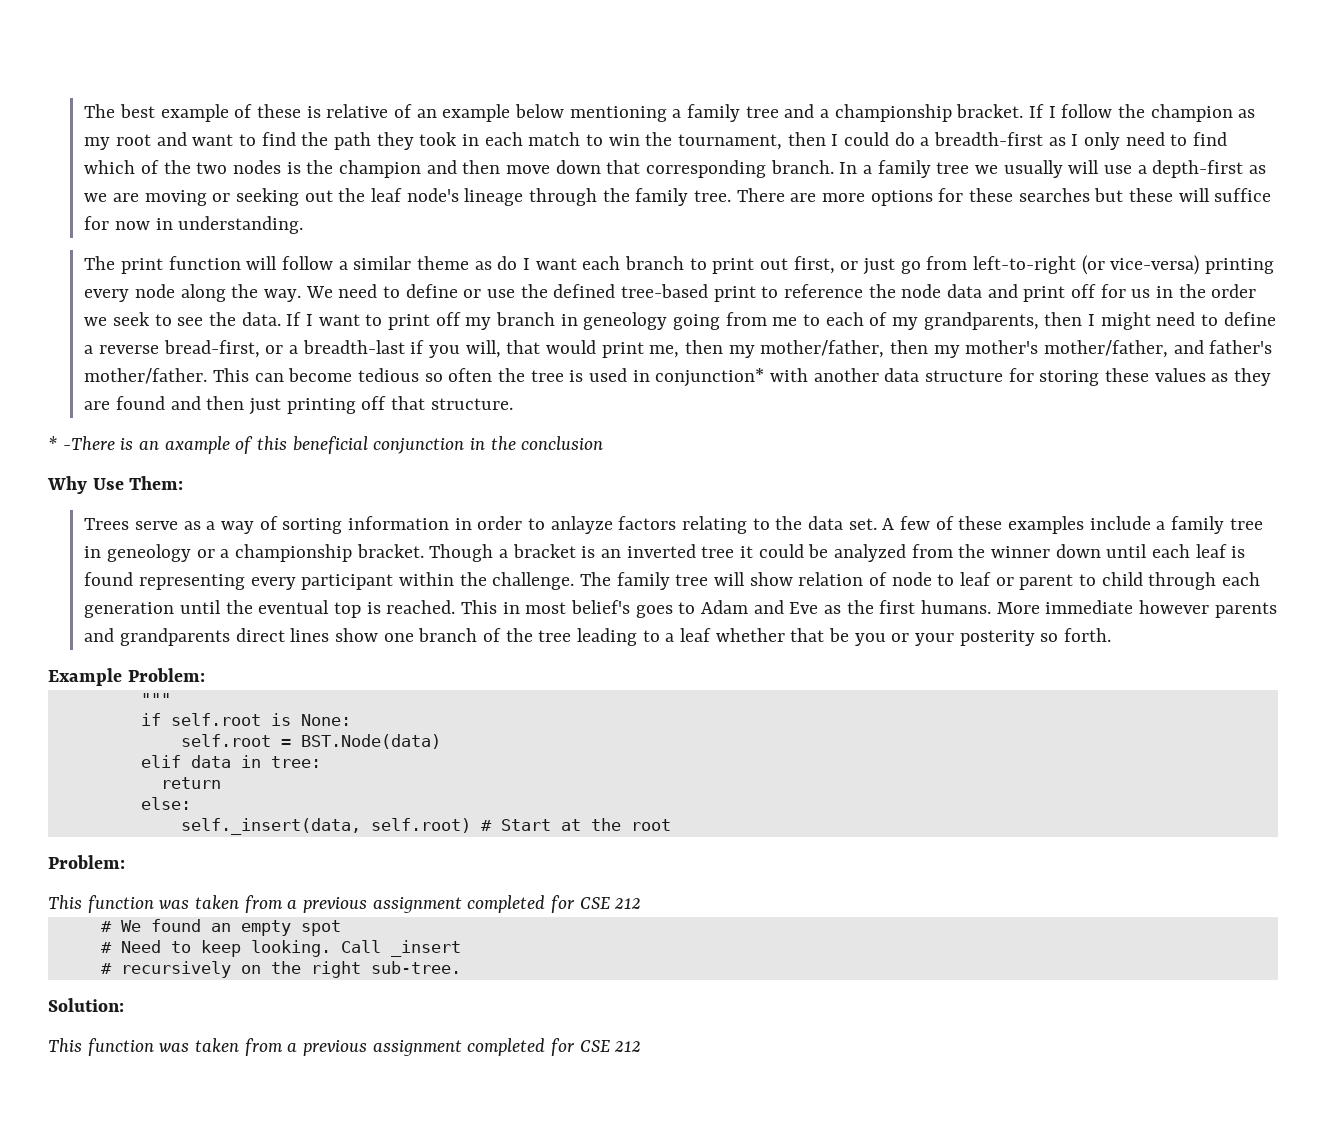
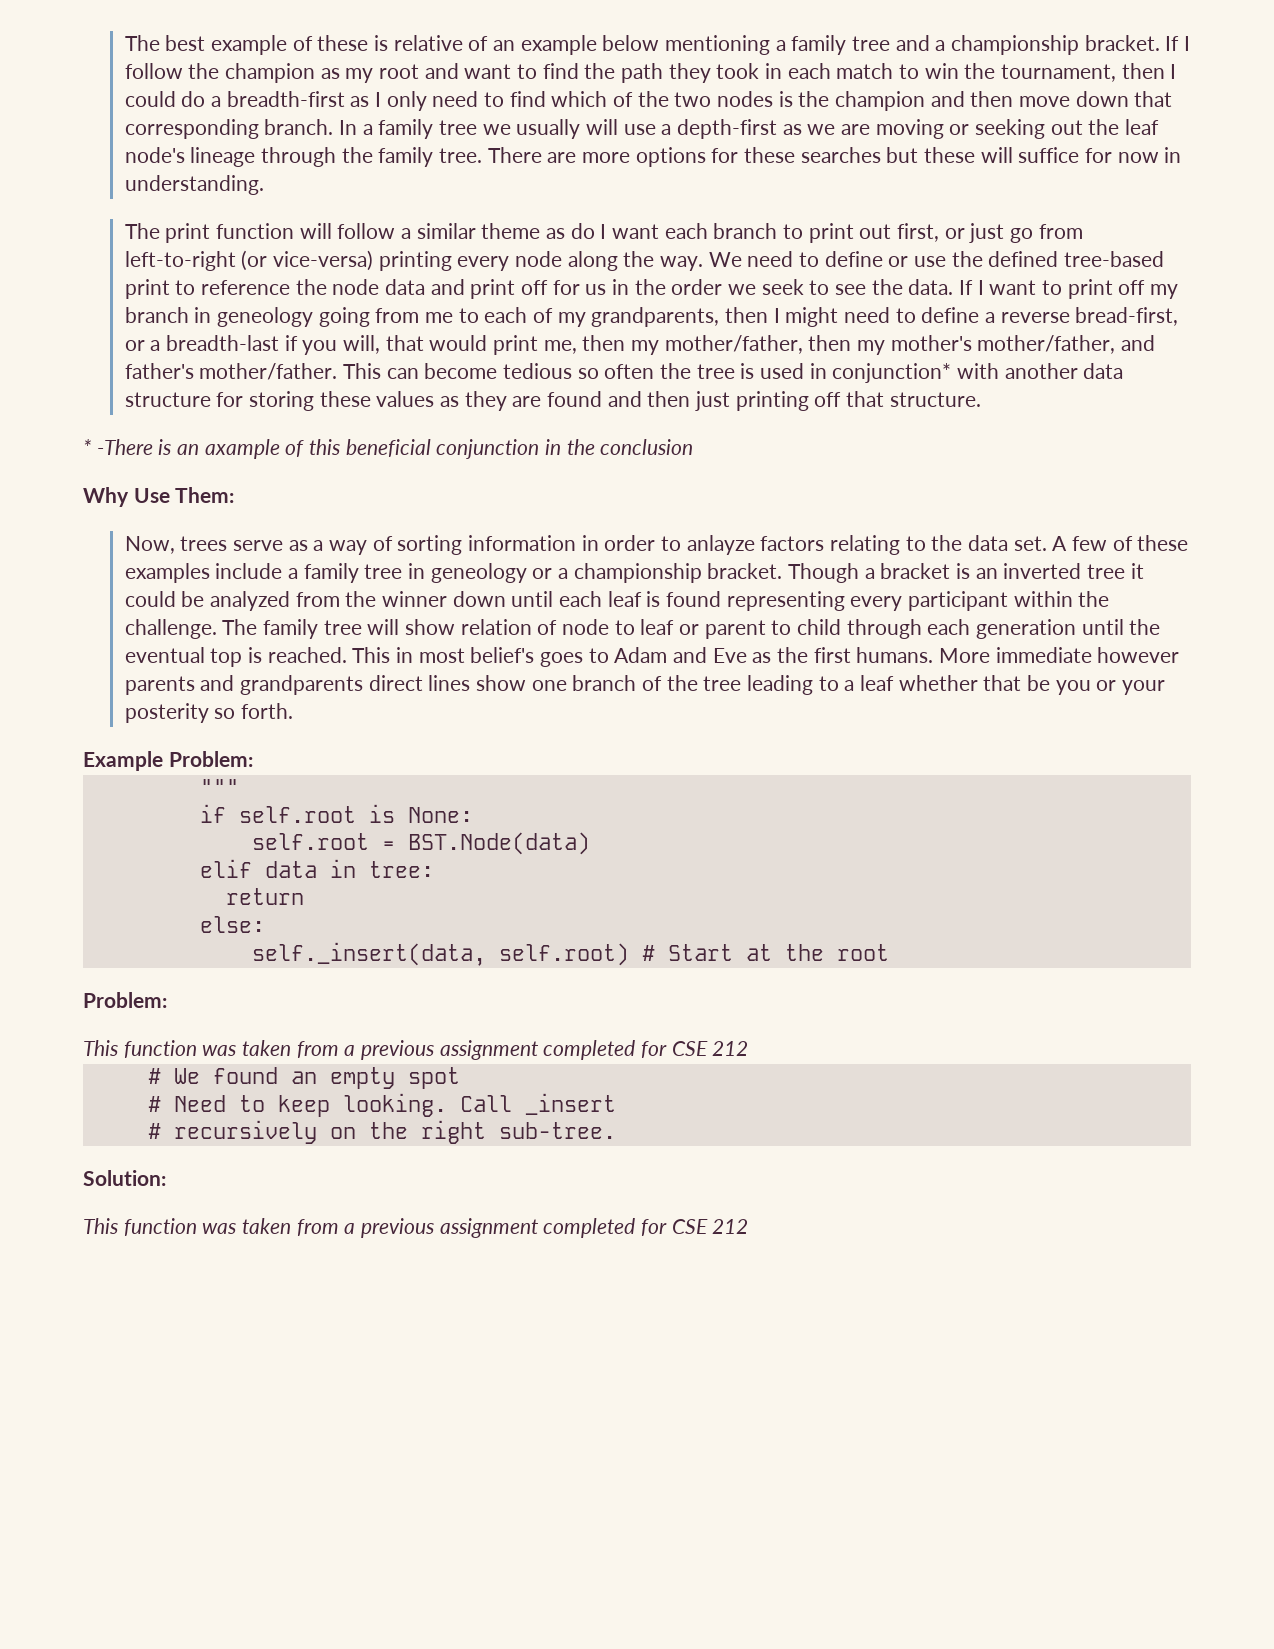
- Trees serve as a way of sorting information in order to anlayze factors relating to the data set.
+ Now, trees serve as a way of sorting information in order to anlayze factors relating to the data set.

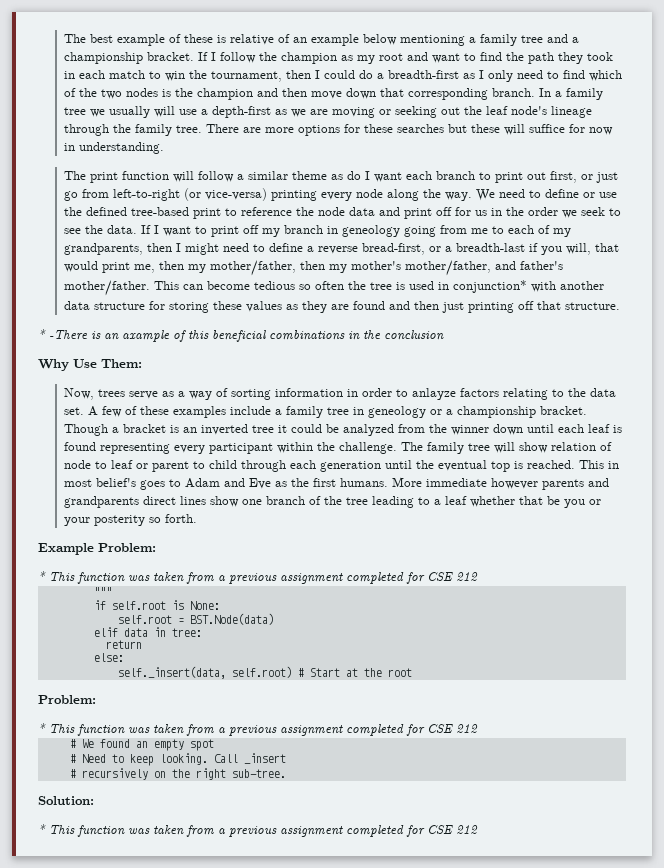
- * -There is an axample of this beneficial conjunction in the conclusion
+ * -There is an axample of this beneficial combinations in the conclusion
  Example Problem:
+ * This function was taken from a previous assignment completed for CSE 212
  self._insert(data, self.root) # Start at the root
  Problem:
- This function was taken from a previous assignment completed for CSE 212
+ * This function was taken from a previous assignment completed for CSE 212
  Solution:
- This function was taken from a previous assignment completed for CSE 212
+ * This function was taken from a previous assignment completed for CSE 212

